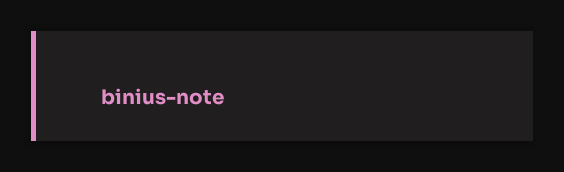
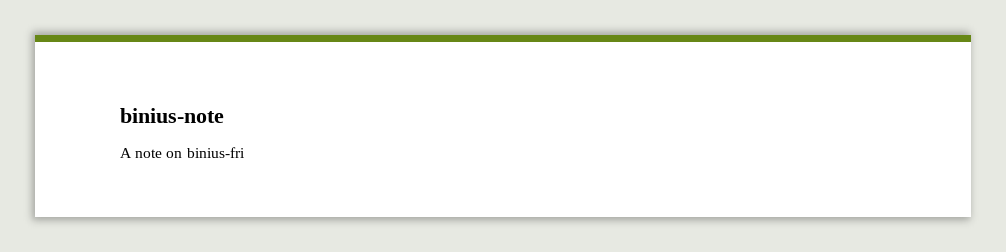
+ A note on binius-fri

